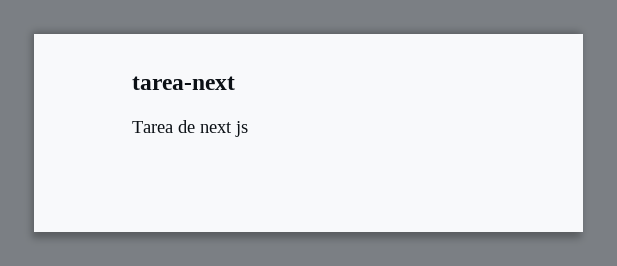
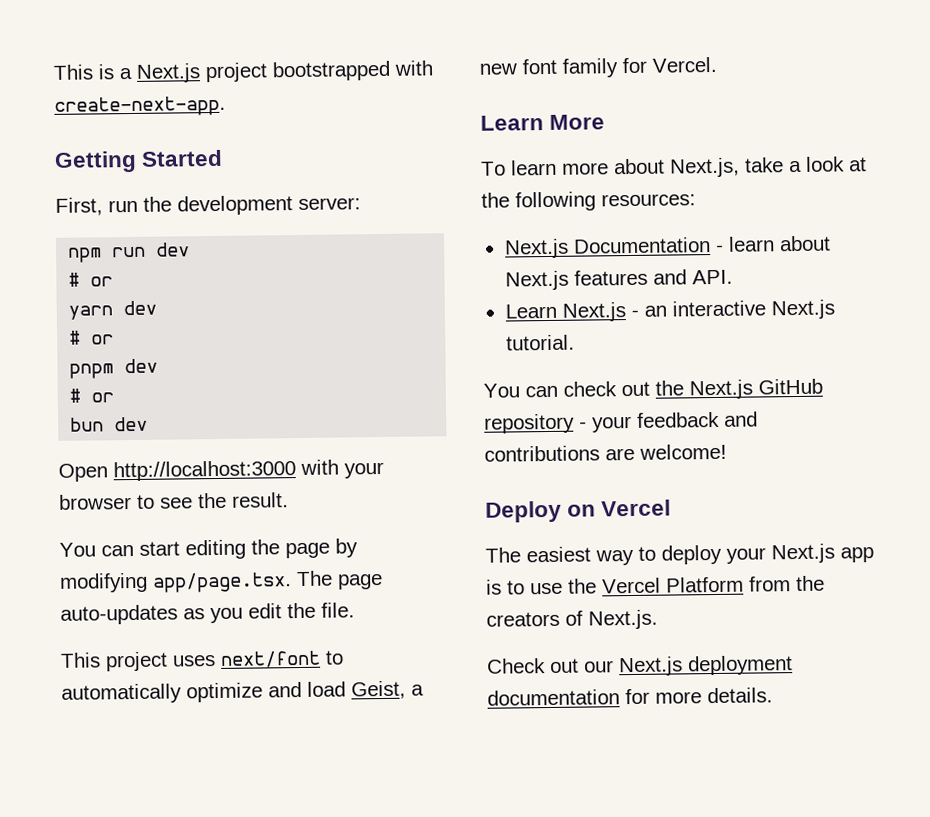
- tarea-next
- Tarea de next js
+ This is a Next.js project bootstrapped with create-next-app.
+ Getting Started
+ First, run the development server:
+ npm run dev
+ # or
+ yarn dev
+ # or
+ pnpm dev
+ # or
+ bun dev
+ Open http://localhost:3000 with your browser to see the result.
+ You can start editing the page by modifying app/page.tsx. The page auto-updates as you edit the file.
+ This project uses next/font to automatically optimize and load Geist, a new font family for Vercel.
+ Learn More
+ To learn more about Next.js, take a look at the following resources:
+ Next.js Documentation - learn about Next.js features and API.
+ Learn Next.js - an interactive Next.js tutorial.
+ You can check out the Next.js GitHub repository - your feedback and contributions are welcome!
+ Deploy on Vercel
+ The easiest way to deploy your Next.js app is to use the Vercel Platform from the creators of Next.js.
+ Check out our Next.js deployment documentation for more details.

